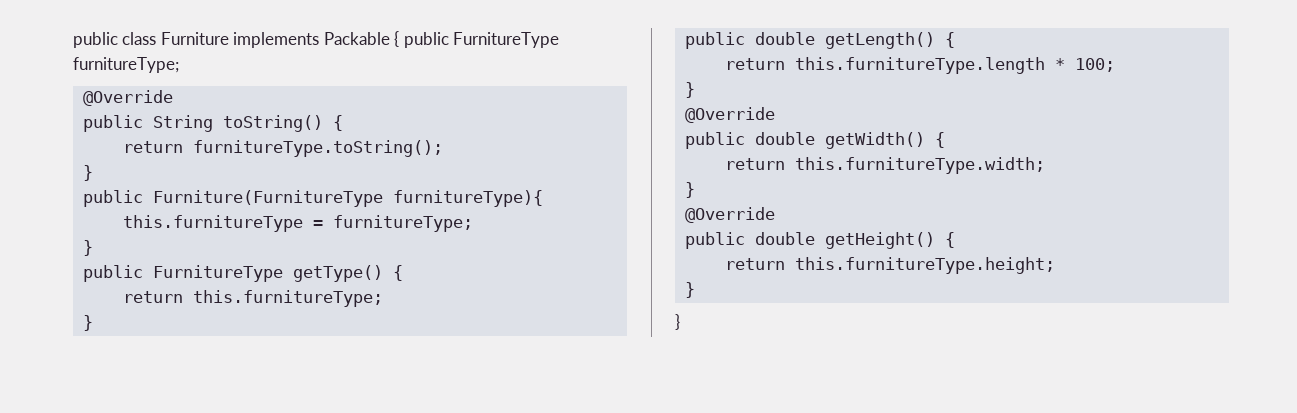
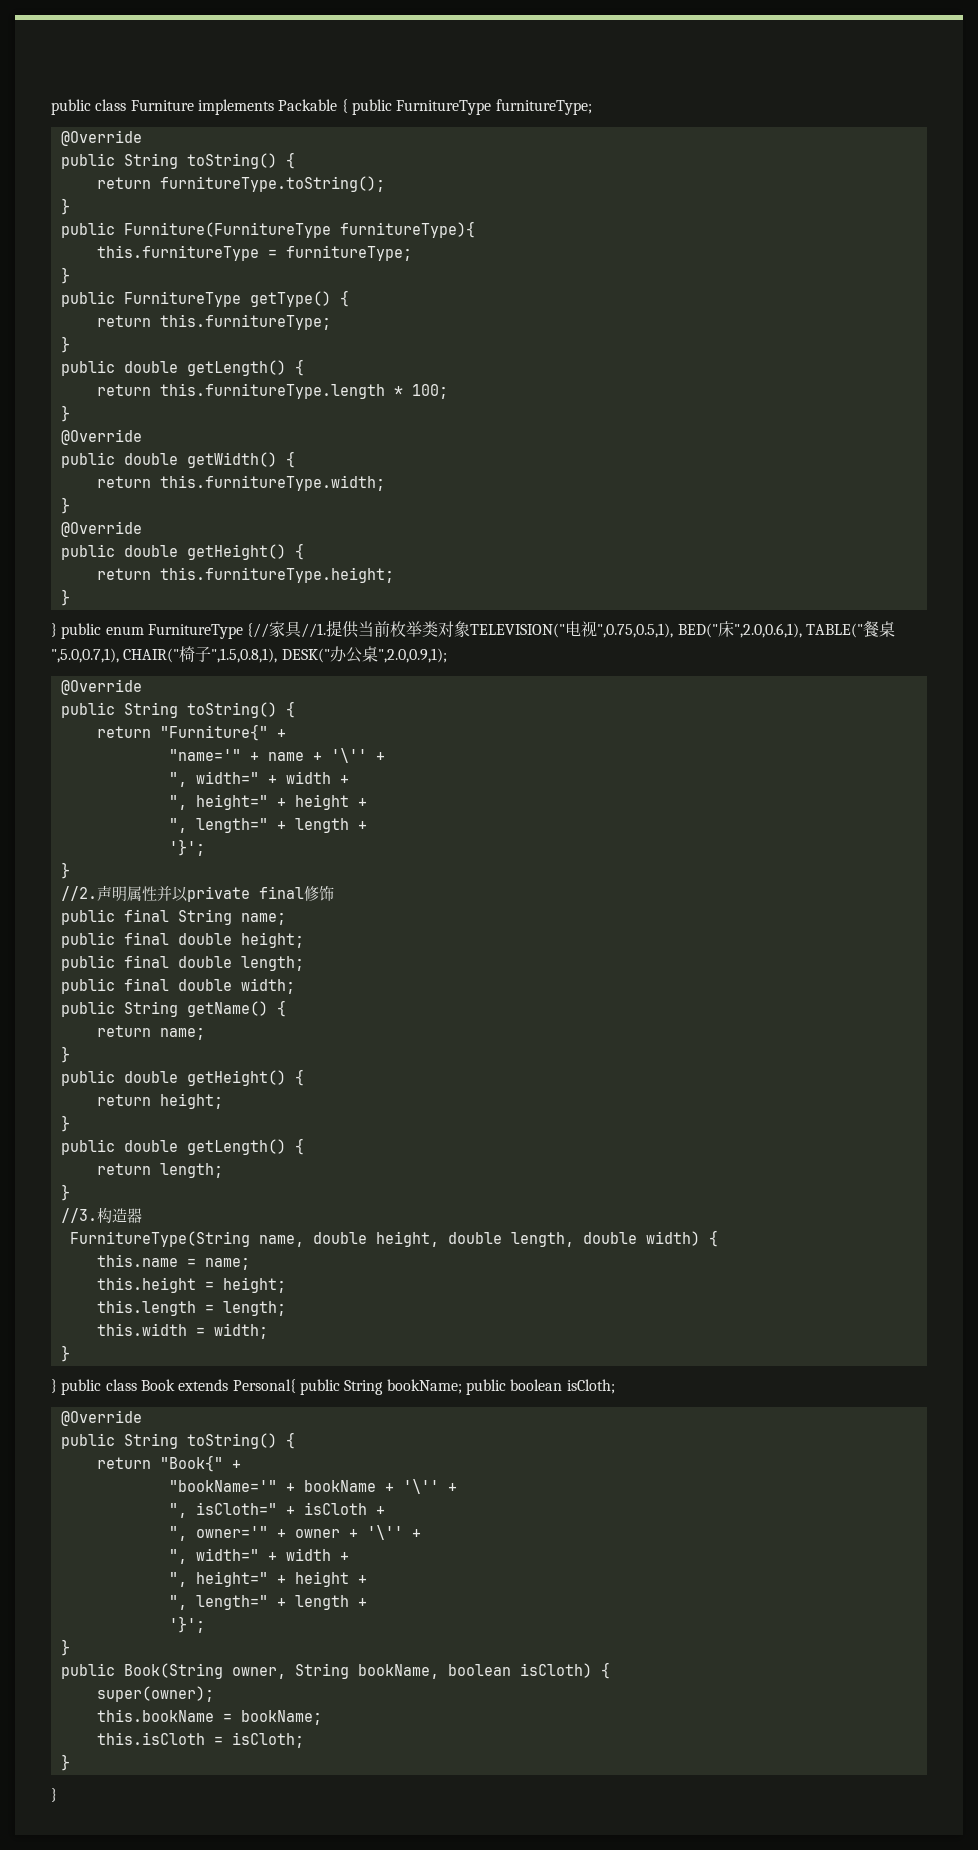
+ } public enum FurnitureType {//家具//1.提供当前枚举类对象TELEVISION("电视",0.75,0.5,1), BED("床",2.0,0.6,1), TABLE("餐桌",5.0,0.7,1), CHAIR("椅子",1.5,0.8,1), DESK("办公桌",2.0,0.9,1);
+ @Override
+ public String toString() {
+ return "Furniture{" +
+ "name='" + name + '\'' +
+ ", width=" + width +
+ ", height=" + height +
+ ", length=" + length +
+ '}';
+ }
+ //2.声明属性并以private final修饰
+ public final String name;
+ public final double height;
+ public final double length;
+ public final double width;
+ public String getName() {
+ return name;
+ }
+ public double getHeight() {
+ return height;
+ }
+ public double getLength() {
+ return length;
+ }
+ //3.构造器
+ FurnitureType(String name, double height, double length, double width) {
+ this.name = name;
+ this.height = height;
+ this.length = length;
+ this.width = width;
+ }
+ } public class Book extends Personal{ public String bookName; public boolean isCloth;
+ @Override
+ public String toString() {
+ return "Book{" +
+ "bookName='" + bookName + '\'' +
+ ", isCloth=" + isCloth +
+ ", owner='" + owner + '\'' +
+ ", width=" + width +
+ ", height=" + height +
+ ", length=" + length +
+ '}';
+ }
+ public Book(String owner, String bookName, boolean isCloth) {
+ super(owner);
+ this.bookName = bookName;
+ this.isCloth = isCloth;
+ }

